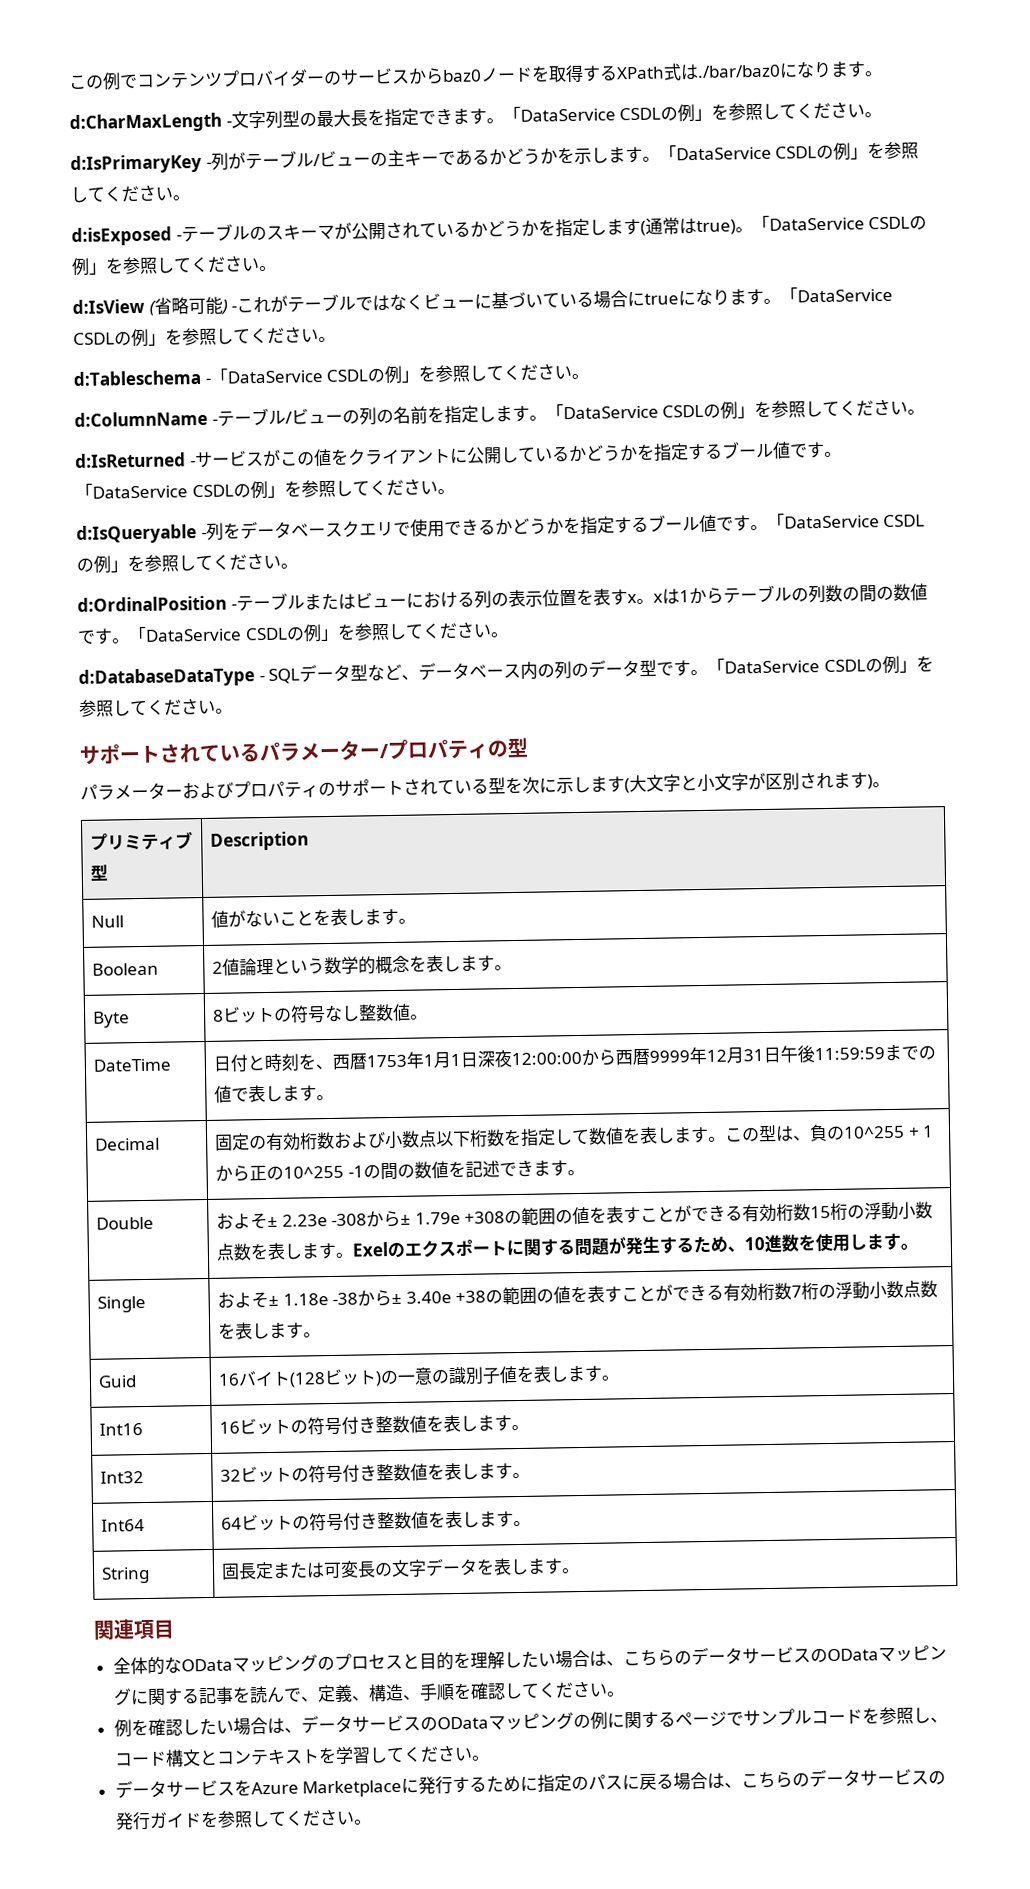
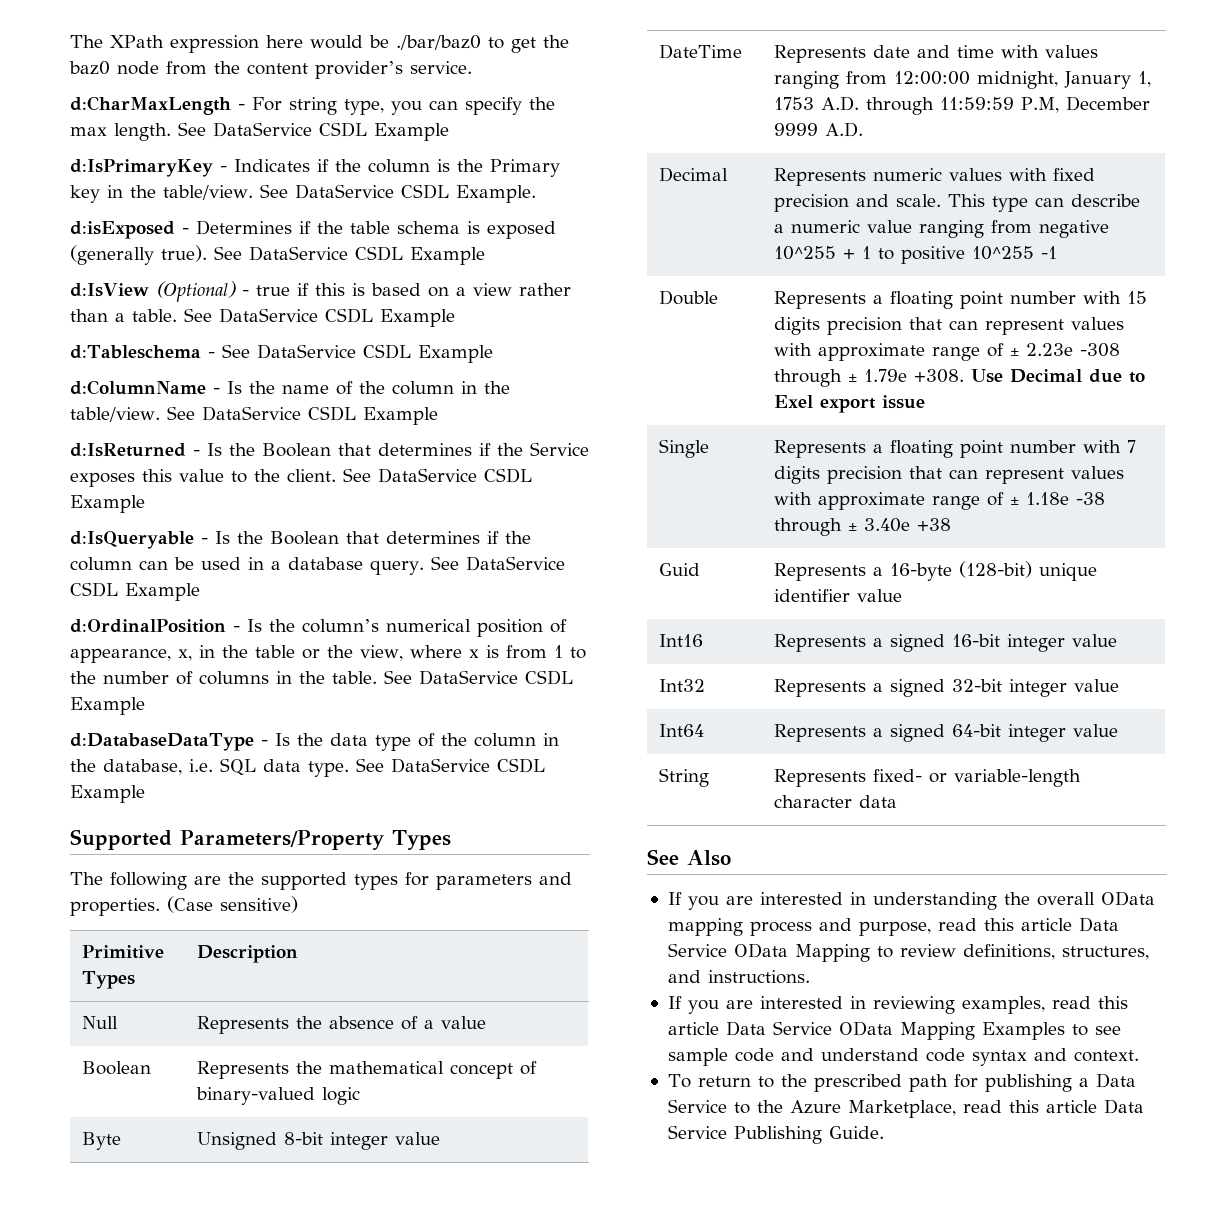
- この例でコンテンツプロバイダーのサービスからbaz0ノードを取得するXPath式は./bar/baz0になります。
- d:CharMaxLength -文字列型の最大長を指定できます。「DataService CSDLの例」を参照してください。
- d:IsPrimaryKey -列がテーブル/ビューの主キーであるかどうかを示します。「DataService CSDLの例」を参照してください。
- d:isExposed -テーブルのスキーマが公開されているかどうかを指定します(通常はtrue)。「DataService CSDLの例」を参照してください。
- d:IsView (省略可能) -これがテーブルではなくビューに基づいている場合にtrueになります。「DataService CSDLの例」を参照してください。
+ The XPath expression here would be ./bar/baz0 to get the baz0 node from the content provider’s service.
+ d:CharMaxLength - For string type, you can specify the max length. See DataService CSDL Example
+ d:IsPrimaryKey - Indicates if the column is the Primary key in the table/view. See DataService CSDL Example.
+ d:isExposed - Determines if the table schema is exposed (generally true). See DataService CSDL Example
+ d:IsView (Optional) - true if this is based on a view rather than a table. See DataService CSDL Example
- d:Tableschema -「DataService CSDLの例」を参照してください。
- d:ColumnName -テーブル/ビューの列の名前を指定します。「DataService CSDLの例」を参照してください。
- d:IsReturned -サービスがこの値をクライアントに公開しているかどうかを指定するブール値です。「DataService CSDLの例」を参照してください。
- d:IsQueryable -列をデータベースクエリで使用できるかどうかを指定するブール値です。「DataService CSDLの例」を参照してください。
- d:OrdinalPosition -テーブルまたはビューにおける列の表示位置を表すx。xは1からテーブルの列数の間の数値です。「DataService CSDLの例」を参照してください。
- d:DatabaseDataType - SQLデータ型など、データベース内の列のデータ型です。「DataService CSDLの例」を参照してください。
- サポートされているパラメーター/プロパティの型
- パラメーターおよびプロパティのサポートされている型を次に示します(大文字と小文字が区別されます)。
- プリミティブ型 | Description
- Null | 値がないことを表します。
- Boolean | 2値論理という数学的概念を表します。
- Byte | 8ビットの符号なし整数値。
- DateTime | 日付と時刻を、西暦1753年1月1日深夜12:00:00から西暦9999年12月31日午後11:59:59までの値で表します。
- Decimal | 固定の有効桁数および小数点以下桁数を指定して数値を表します。この型は、負の10^255 + 1から正の10^255 -1の間の数値を記述できます。
- Double | およそ± 2.23e -308から± 1.79e +308の範囲の値を表すことができる有効桁数15桁の浮動小数点数を表します。Exelのエクスポートに関する問題が発生するため、10進数を使用します。
- Single | およそ± 1.18e -38から± 3.40e +38の範囲の値を表すことができる有効桁数7桁の浮動小数点数を表します。
- Guid | 16バイト(128ビット)の一意の識別子値を表します。
- Int16 | 16ビットの符号付き整数値を表します。
- Int32 | 32ビットの符号付き整数値を表します。
- Int64 | 64ビットの符号付き整数値を表します。
- String | 固長定または可変長の文字データを表します。
- 関連項目
- 全体的なODataマッピングのプロセスと目的を理解したい場合は、こちらのデータサービスのODataマッピングに関する記事を読んで、定義、構造、手順を確認してください。
- 例を確認したい場合は、データサービスのODataマッピングの例に関するページでサンプルコードを参照し、コード構文とコンテキストを学習してください。
- データサービスをAzure Marketplaceに発行するために指定のパスに戻る場合は、こちらのデータサービスの発行ガイドを参照してください。
+ d:Tableschema - See DataService CSDL Example
+ d:ColumnName - Is the name of the column in the table/view. See DataService CSDL Example
+ d:IsReturned - Is the Boolean that determines if the Service exposes this value to the client. See DataService CSDL Example
+ d:IsQueryable - Is the Boolean that determines if the column can be used in a database query. See DataService CSDL Example
+ d:OrdinalPosition - Is the column’s numerical position of appearance, x, in the table or the view, where x is from 1 to the number of columns in the table. See DataService CSDL Example
+ d:DatabaseDataType - Is the data type of the column in the database, i.e. SQL data type. See DataService CSDL Example
+ Supported Parameters/Property Types
+ The following are the supported types for parameters and properties. (Case sensitive)
+ Primitive Types | Description
+ Null | Represents the absence of a value
+ Boolean | Represents the mathematical concept of binary-valued logic
+ Byte | Unsigned 8-bit integer value
+ DateTime | Represents date and time with values ranging from 12:00:00 midnight, January 1, 1753 A.D. through 11:59:59 P.M, December 9999 A.D.
+ Decimal | Represents numeric values with fixed precision and scale. This type can describe a numeric value ranging from negative 10^255 + 1 to positive 10^255 -1
+ Double | Represents a floating point number with 15 digits precision that can represent values with approximate range of ± 2.23e -308 through ± 1.79e +308. Use Decimal due to Exel export issue
+ Single | Represents a floating point number with 7 digits precision that can represent values with approximate range of ± 1.18e -38 through ± 3.40e +38
+ Guid | Represents a 16-byte (128-bit) unique identifier value
+ Int16 | Represents a signed 16-bit integer value
+ Int32 | Represents a signed 32-bit integer value
+ Int64 | Represents a signed 64-bit integer value
+ String | Represents fixed- or variable-length character data
+ See Also
+ If you are interested in understanding the overall OData mapping process and purpose, read this article Data Service OData Mapping to review definitions, structures, and instructions.
+ If you are interested in reviewing examples, read this article Data Service OData Mapping Examples to see sample code and understand code syntax and context.
+ To return to the prescribed path for publishing a Data Service to the Azure Marketplace, read this article Data Service Publishing Guide.

